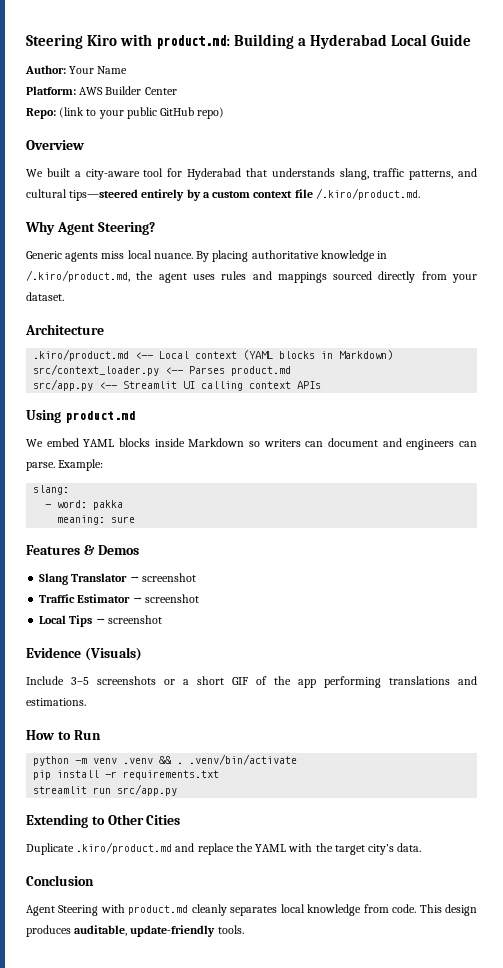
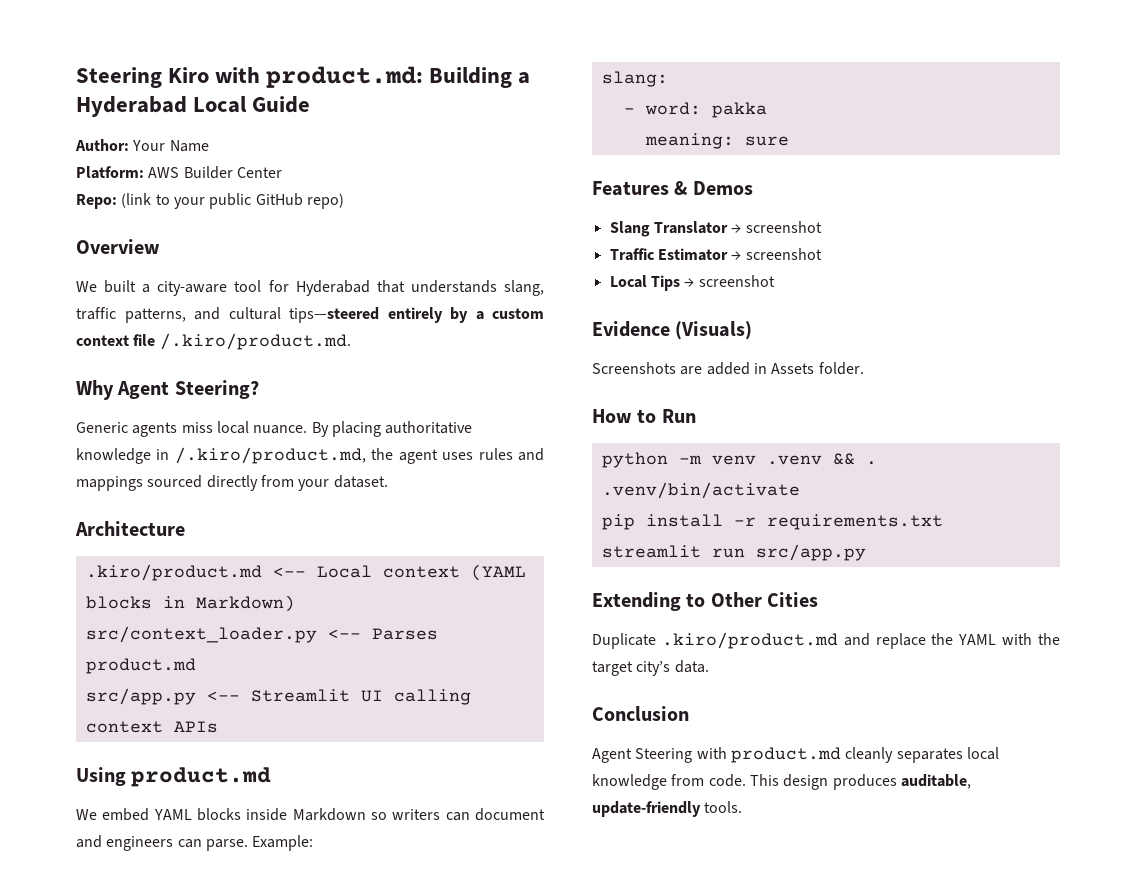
- Include 3–5 screenshots or a short GIF of the app performing translations and estimations.
+ Screenshots are added in Assets folder.

